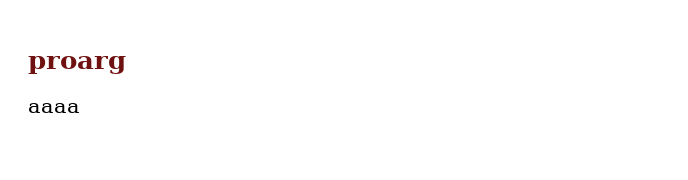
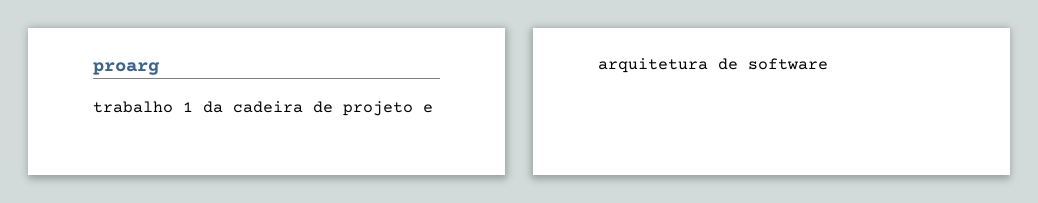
- aaaa
+ trabalho 1 da cadeira de projeto e arquitetura de software

